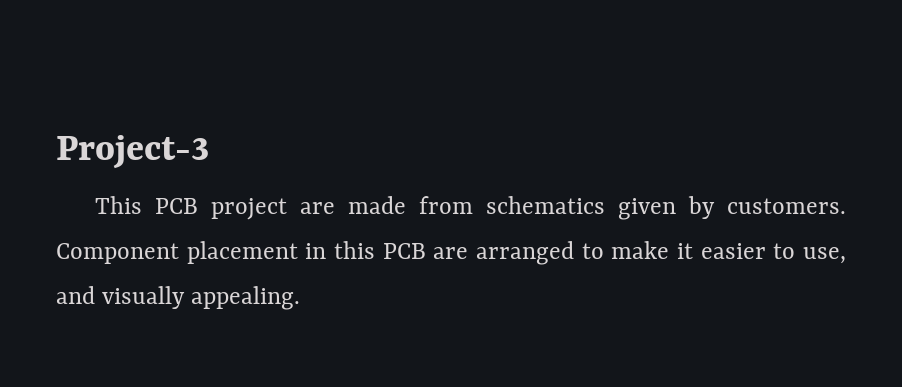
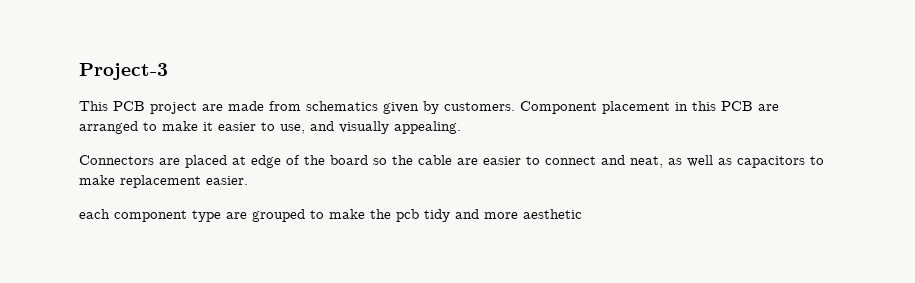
+ Connectors are placed at edge of the board so the cable are easier to connect and neat, as well as capacitors to make replacement easier.
+ each component type are grouped to make the pcb tidy and more aesthetic

